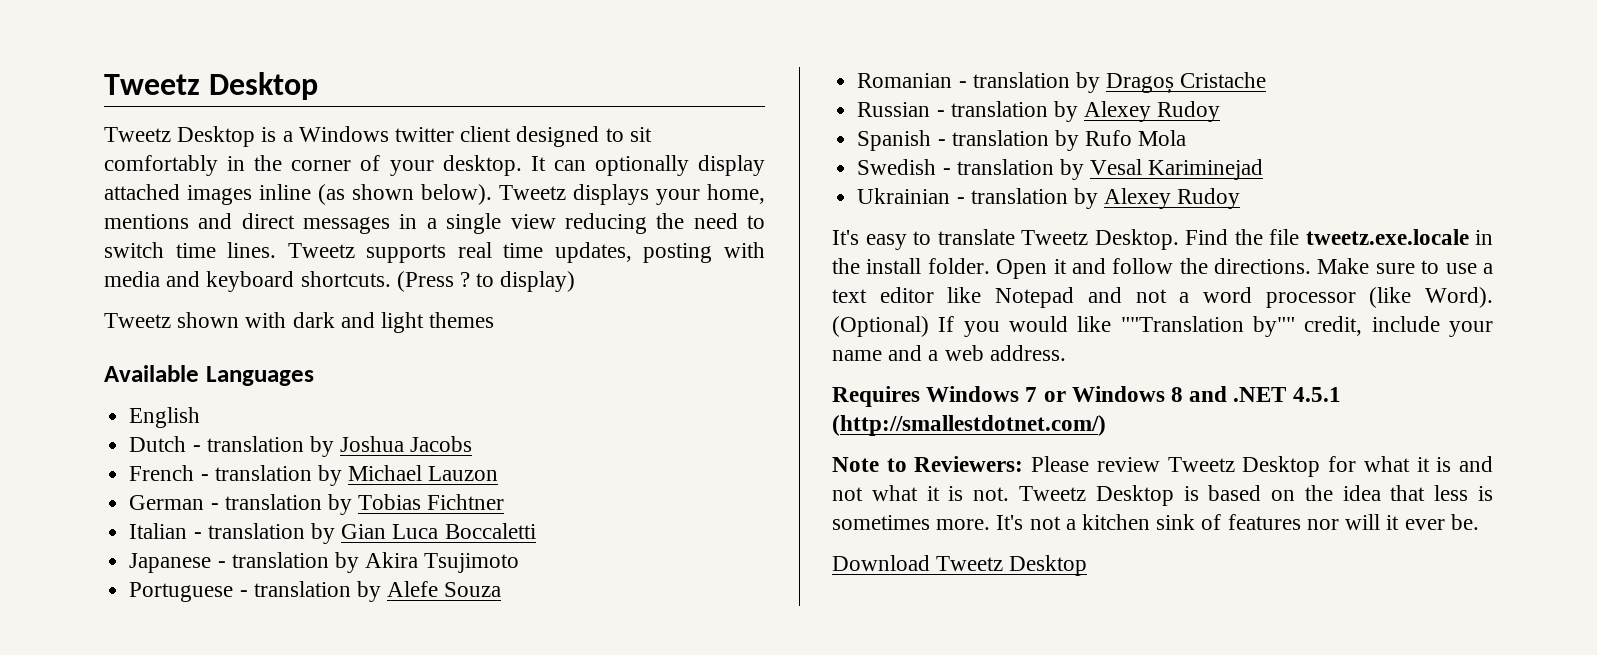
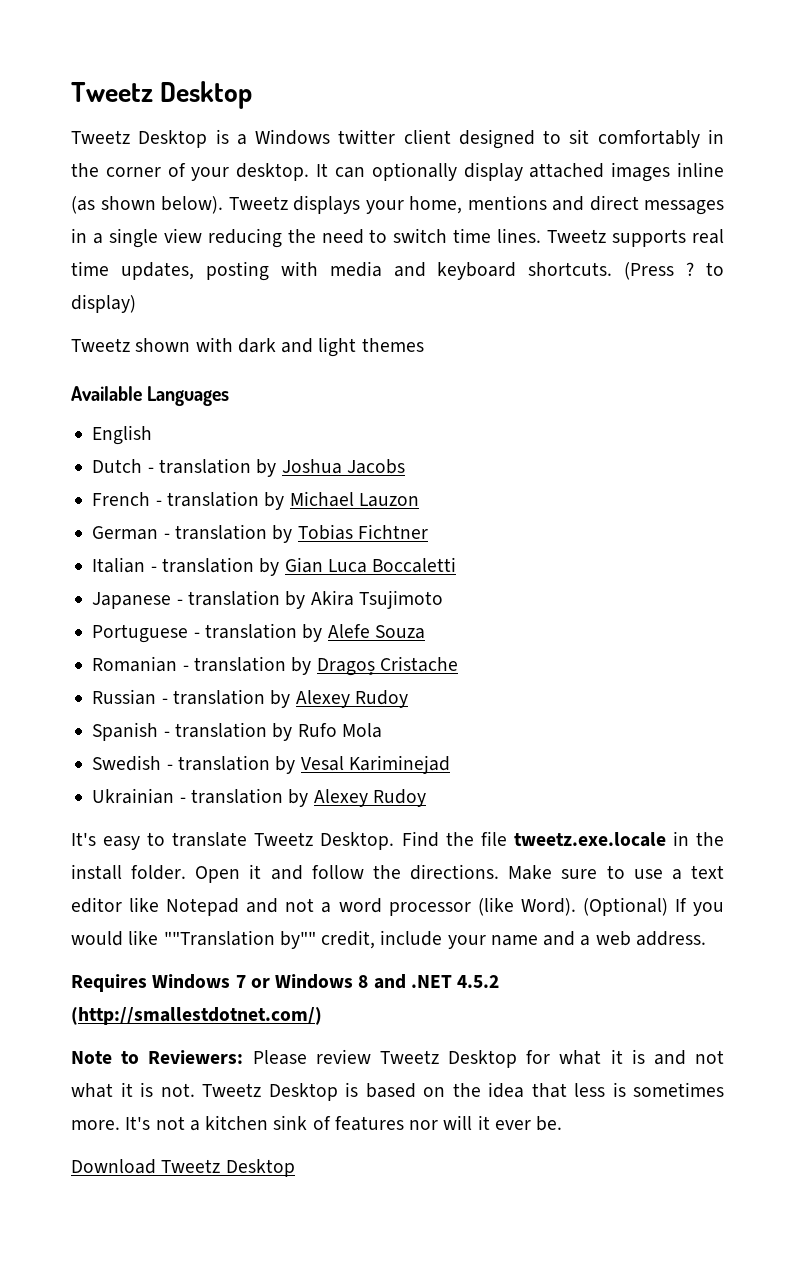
- Requires Windows 7 or Windows 8 and .NET 4.5.1 (http://smallestdotnet.com/)
+ Requires Windows 7 or Windows 8 and .NET 4.5.2 (http://smallestdotnet.com/)

